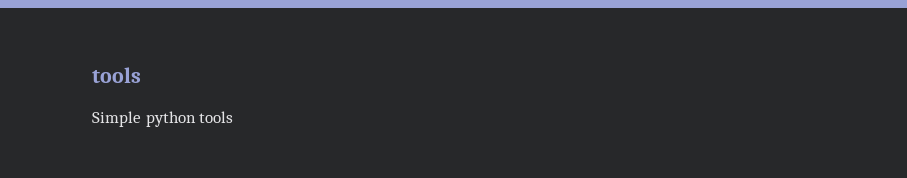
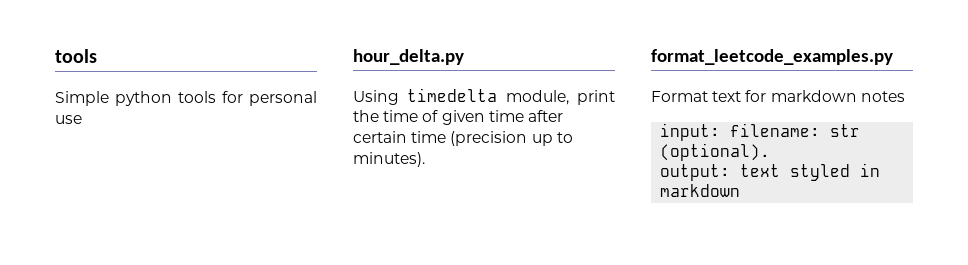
- Simple python tools
+ Simple python tools for personal use
+ hour_delta.py
+ Using timedelta module, print the time of given time after certain time (precision up to minutes).
+ format_leetcode_examples.py
+ Format text for markdown notes
+ input: filename: str (optional).
+ output: text styled in markdown

